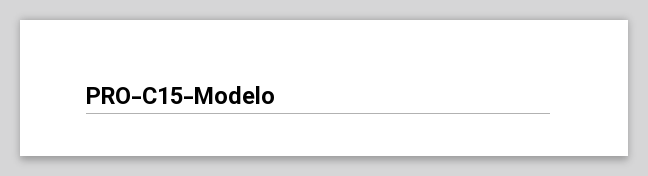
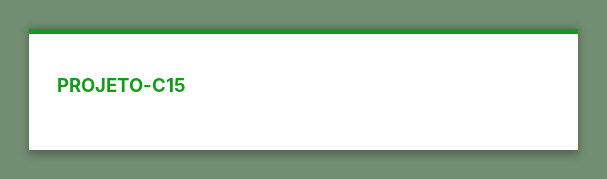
- PRO-C15-Modelo
+ PROJETO-C15

